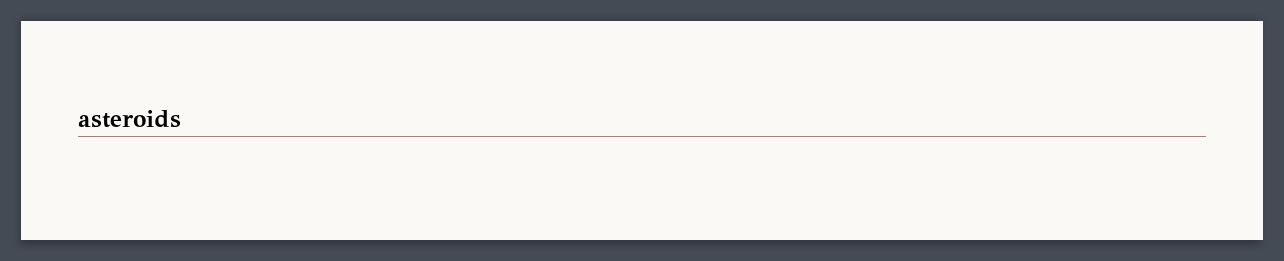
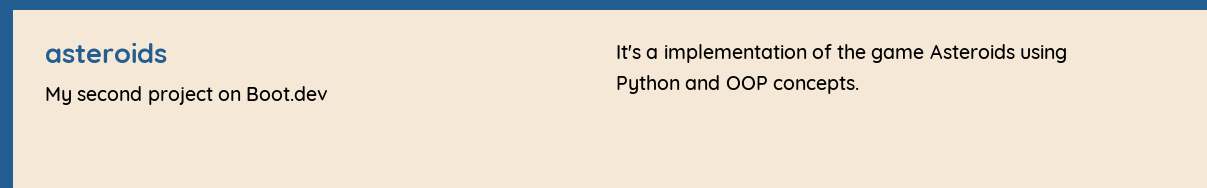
+ My second project on Boot.dev
+ It's a implementation of the game Asteroids using Python and OOP concepts.

